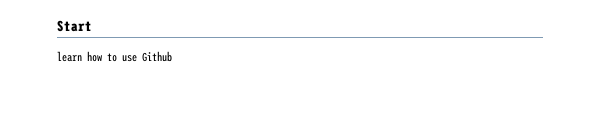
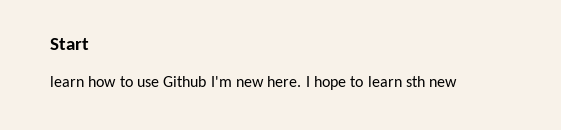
- learn how to use Github
+ learn how to use Github I'm new here. I hope to learn sth new

